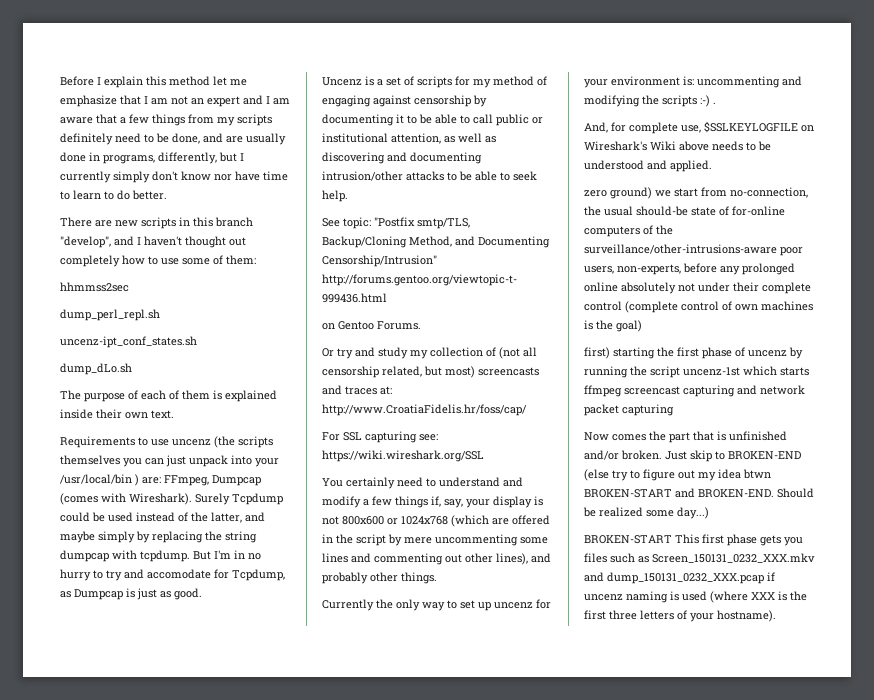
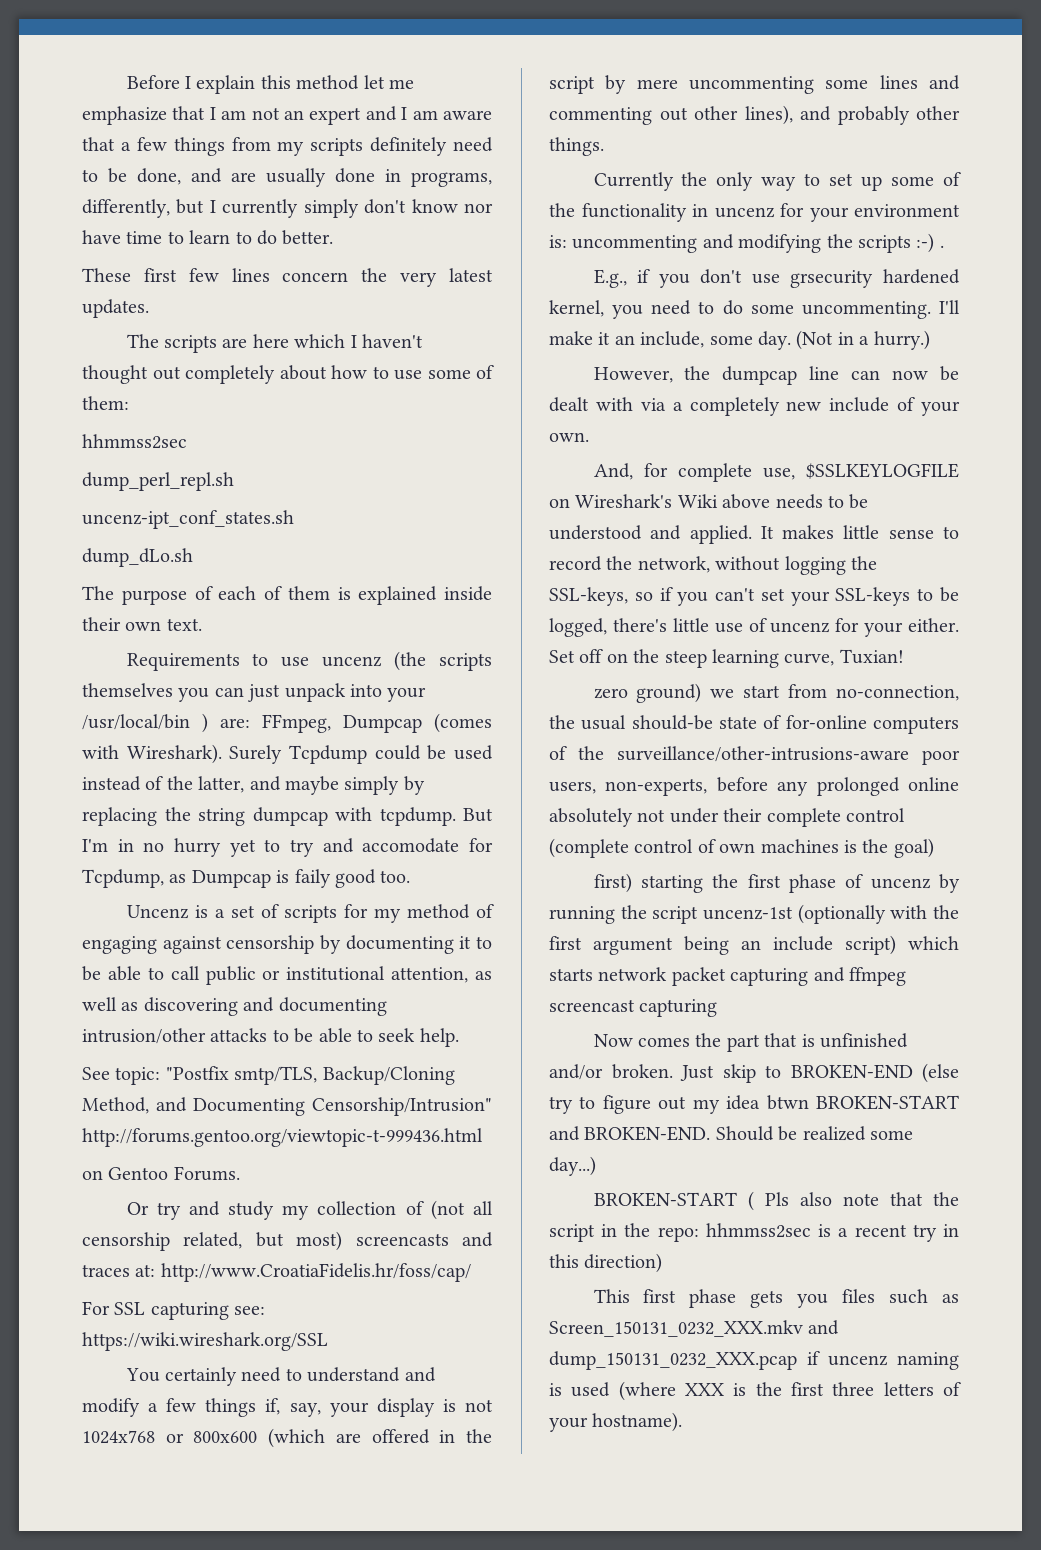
- There are new scripts in this branch "develop", and I haven't thought out completely how to use some of them:
+ These first few lines concern the very latest updates.
+ The scripts are here which I haven't thought out completely about how to use some of them:
- But I'm in no hurry to try and accomodate for Tcpdump, as Dumpcap is just as good.
+ But I'm in no hurry yet to try and accomodate for Tcpdump, as Dumpcap is faily good too.
- You certainly need to understand and modify a few things if, say, your display is not 800x600 or 1024x768 (which are offered in the script by mere uncommenting some lines and commenting out other lines), and probably other things.
+ You certainly need to understand and modify a few things if, say, your display is not 1024x768 or 800x600 (which are offered in the script by mere uncommenting some lines and commenting out other lines), and probably other things.
- Currently the only way to set up uncenz for your environment is: uncommenting and modifying the scripts :-) .
+ Currently the only way to set up some of the functionality in uncenz for your environment is: uncommenting and modifying the scripts :-) .
+ E.g., if you don't use grsecurity hardened kernel, you need to do some uncommenting. I'll make it an include, some day. (Not in a hurry.)
+ However, the dumpcap line can now be dealt with via a completely new include of your own.
+ It makes little sense to record the network, without logging the SSL-keys, so if you can't set your SSL-keys to be logged, there's little use of uncenz for your either. Set off on the steep learning curve, Tuxian!
- first) starting the first phase of uncenz by running the script uncenz-1st which starts ffmpeg screencast capturing and network packet capturing
+ first) starting the first phase of uncenz by running the script uncenz-1st (optionally with the first argument being an include script) which starts network packet capturing and ffmpeg screencast capturing
- BROKEN-START This first phase gets you files such as Screen_150131_0232_XXX.mkv and dump_150131_0232_XXX.pcap if uncenz naming is used (where XXX is the first three letters of your hostname).
+ BROKEN-START ( Pls also note that the script in the repo: hhmmss2sec is a recent try in this direction)
+ This first phase gets you files such as Screen_150131_0232_XXX.mkv and dump_150131_0232_XXX.pcap if uncenz naming is used (where XXX is the first three letters of your hostname).

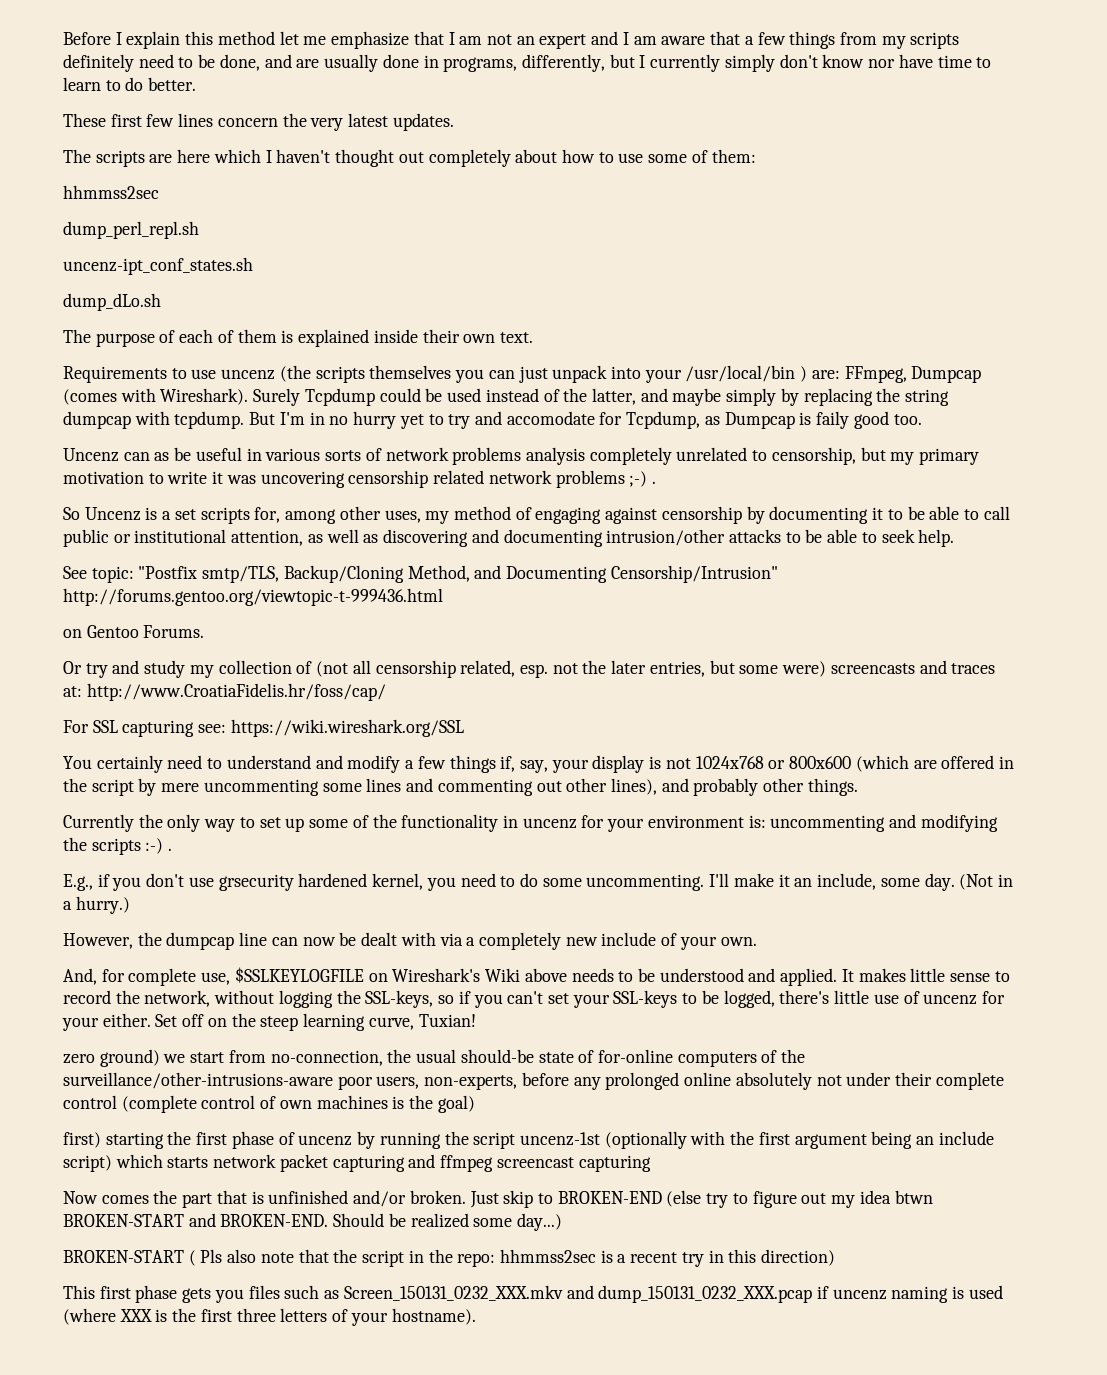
- Uncenz is a set of scripts for my method of engaging against censorship by documenting it to be able to call public or institutional attention, as well as discovering and documenting intrusion/other attacks to be able to seek help.
+ Uncenz can as be useful in various sorts of network problems analysis completely unrelated to censorship, but my primary motivation to write it was uncovering censorship related network problems ;-) .
+ So Uncenz is a set scripts for, among other uses, my method of engaging against censorship by documenting it to be able to call public or institutional attention, as well as discovering and documenting intrusion/other attacks to be able to seek help.
- Or try and study my collection of (not all censorship related, but most) screencasts and traces at: http://www.CroatiaFidelis.hr/foss/cap/
+ Or try and study my collection of (not all censorship related, esp. not the later entries, but some were) screencasts and traces at: http://www.CroatiaFidelis.hr/foss/cap/

